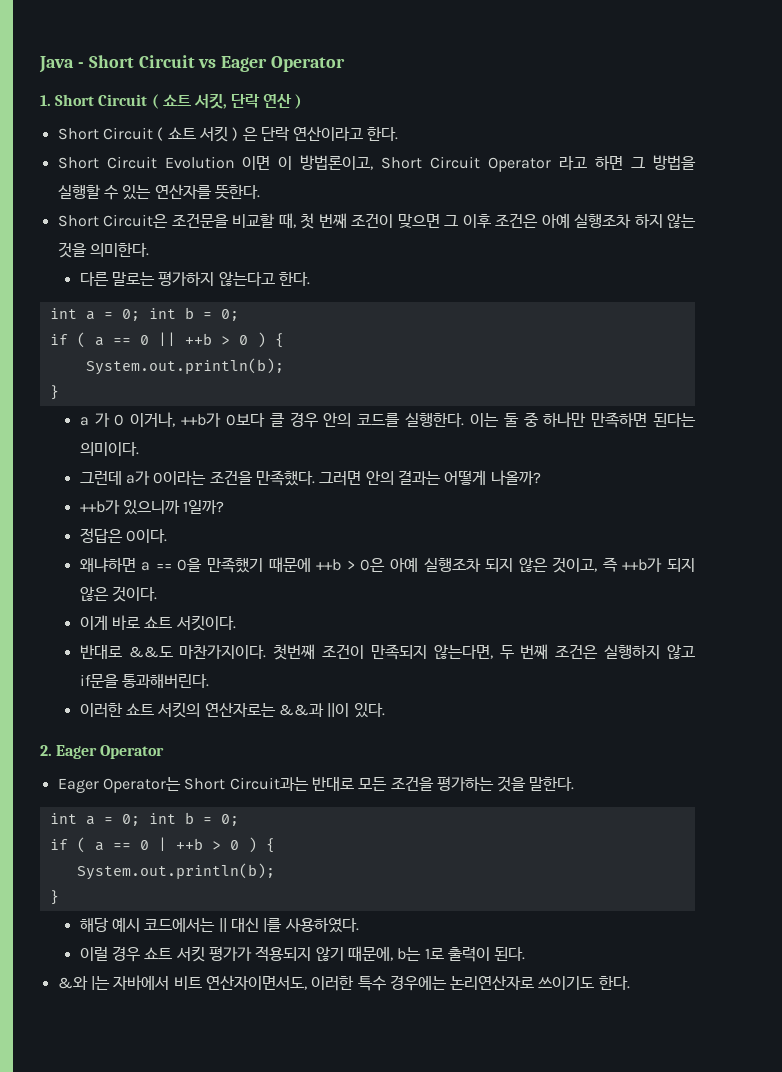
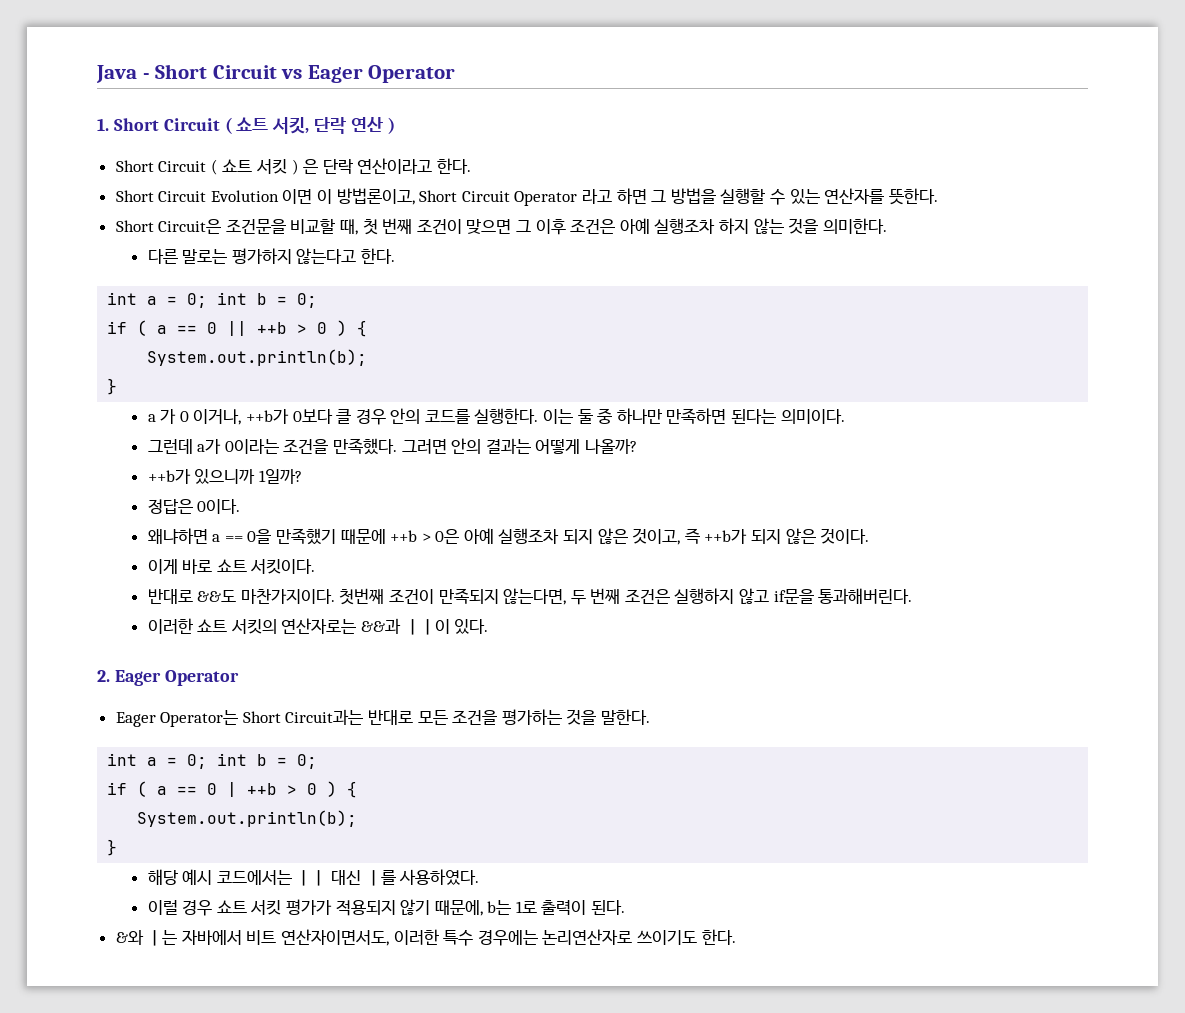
- 이러한 쇼트 서킷의 연산자로는 &&과 ||이 있다.
+ 이러한 쇼트 서킷의 연산자로는 &&과 ㅣㅣ이 있다.
- 해당 예시 코드에서는 || 대신 |를 사용하였다.
+ 해당 예시 코드에서는 ㅣㅣ 대신 ㅣ를 사용하였다.
- &와 |는 자바에서 비트 연산자이면서도, 이러한 특수 경우에는 논리연산자로 쓰이기도 한다.
+ &와 ㅣ는 자바에서 비트 연산자이면서도, 이러한 특수 경우에는 논리연산자로 쓰이기도 한다.

